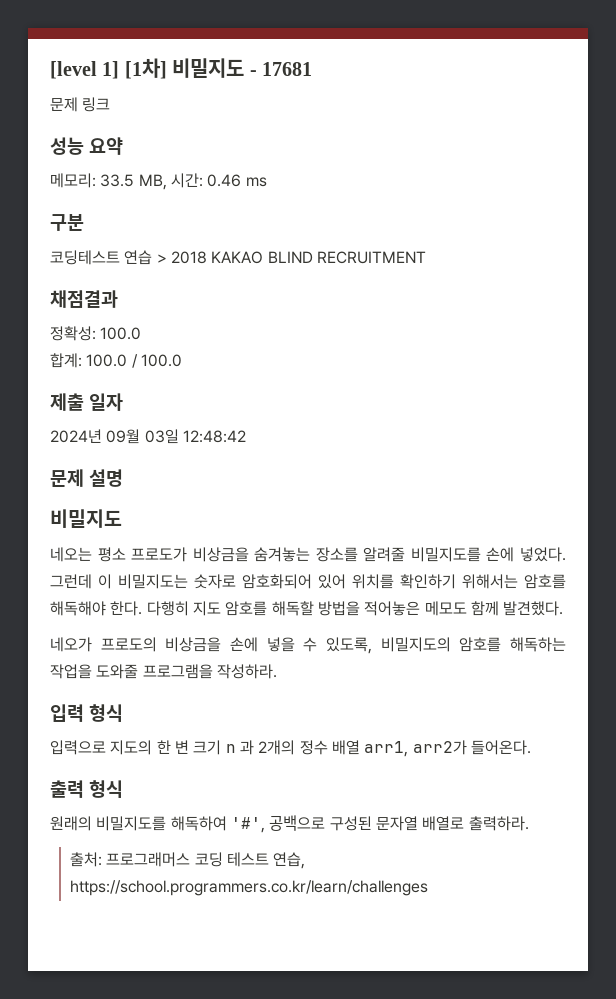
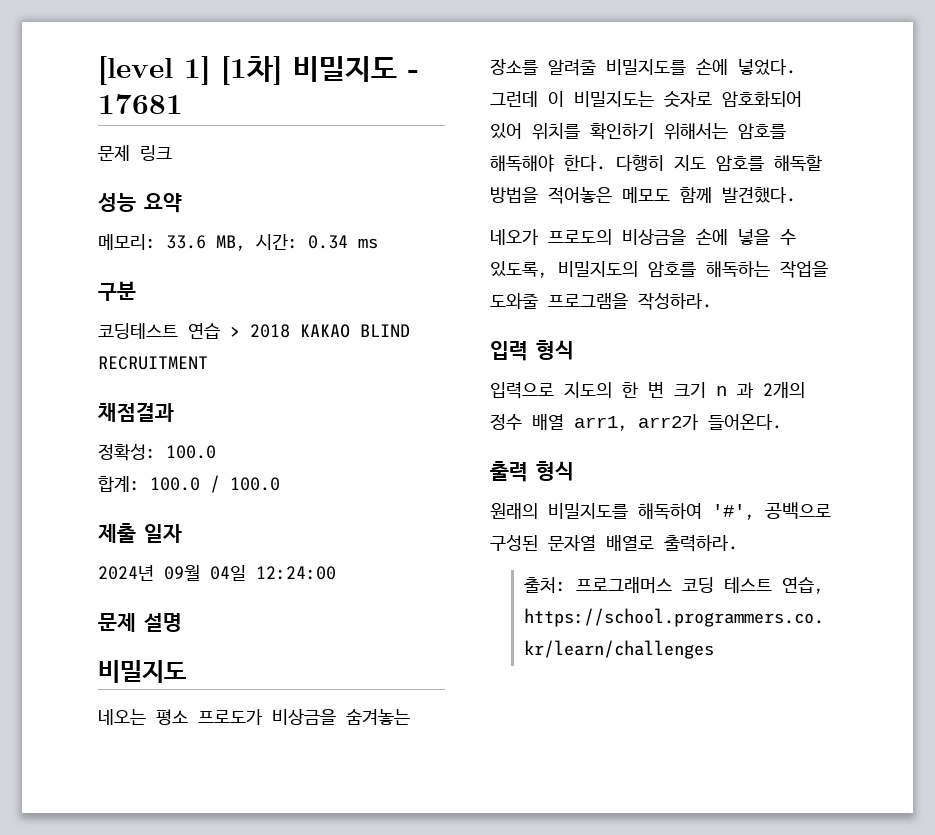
- 메모리: 33.5 MB, 시간: 0.46 ms
+ 메모리: 33.6 MB, 시간: 0.34 ms
- 2024년 09월 03일 12:48:42
+ 2024년 09월 04일 12:24:00

